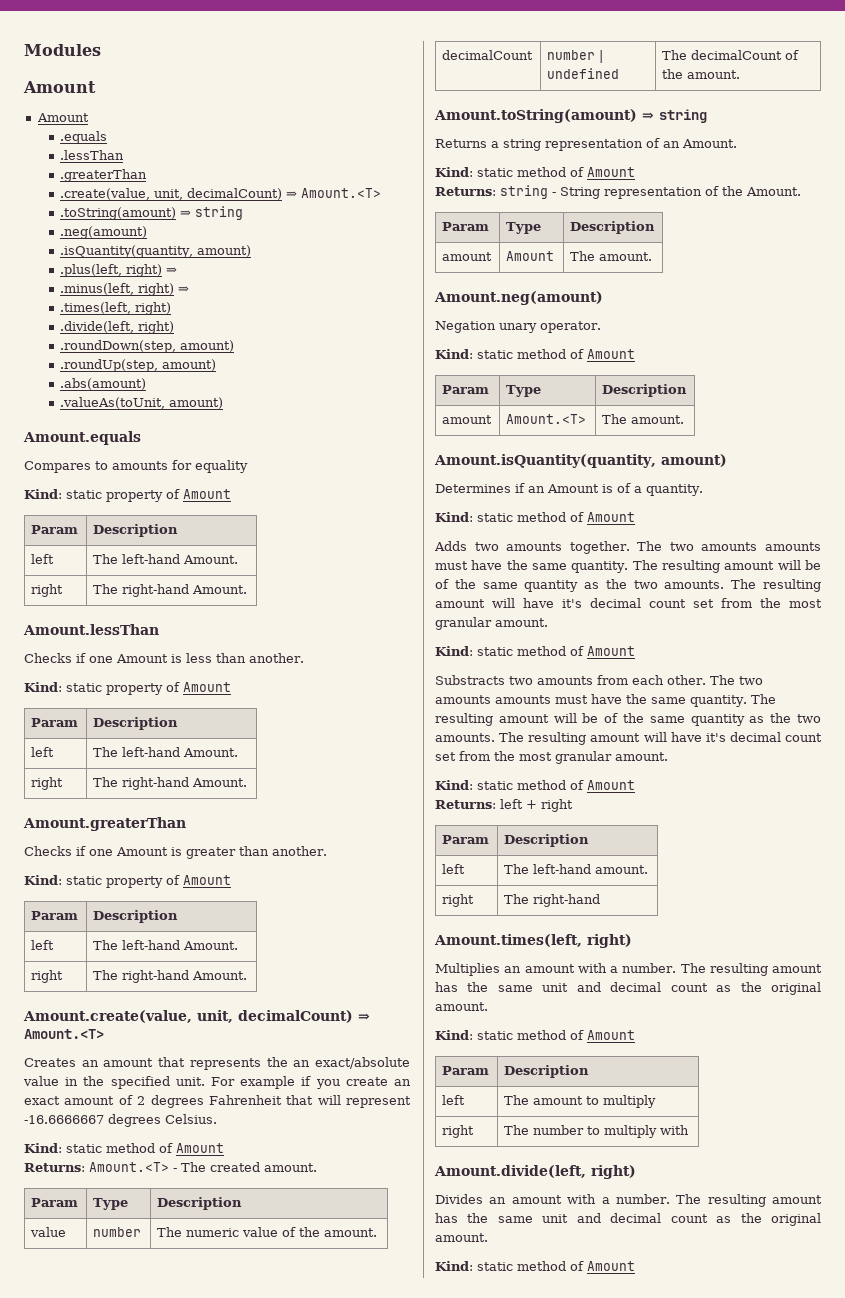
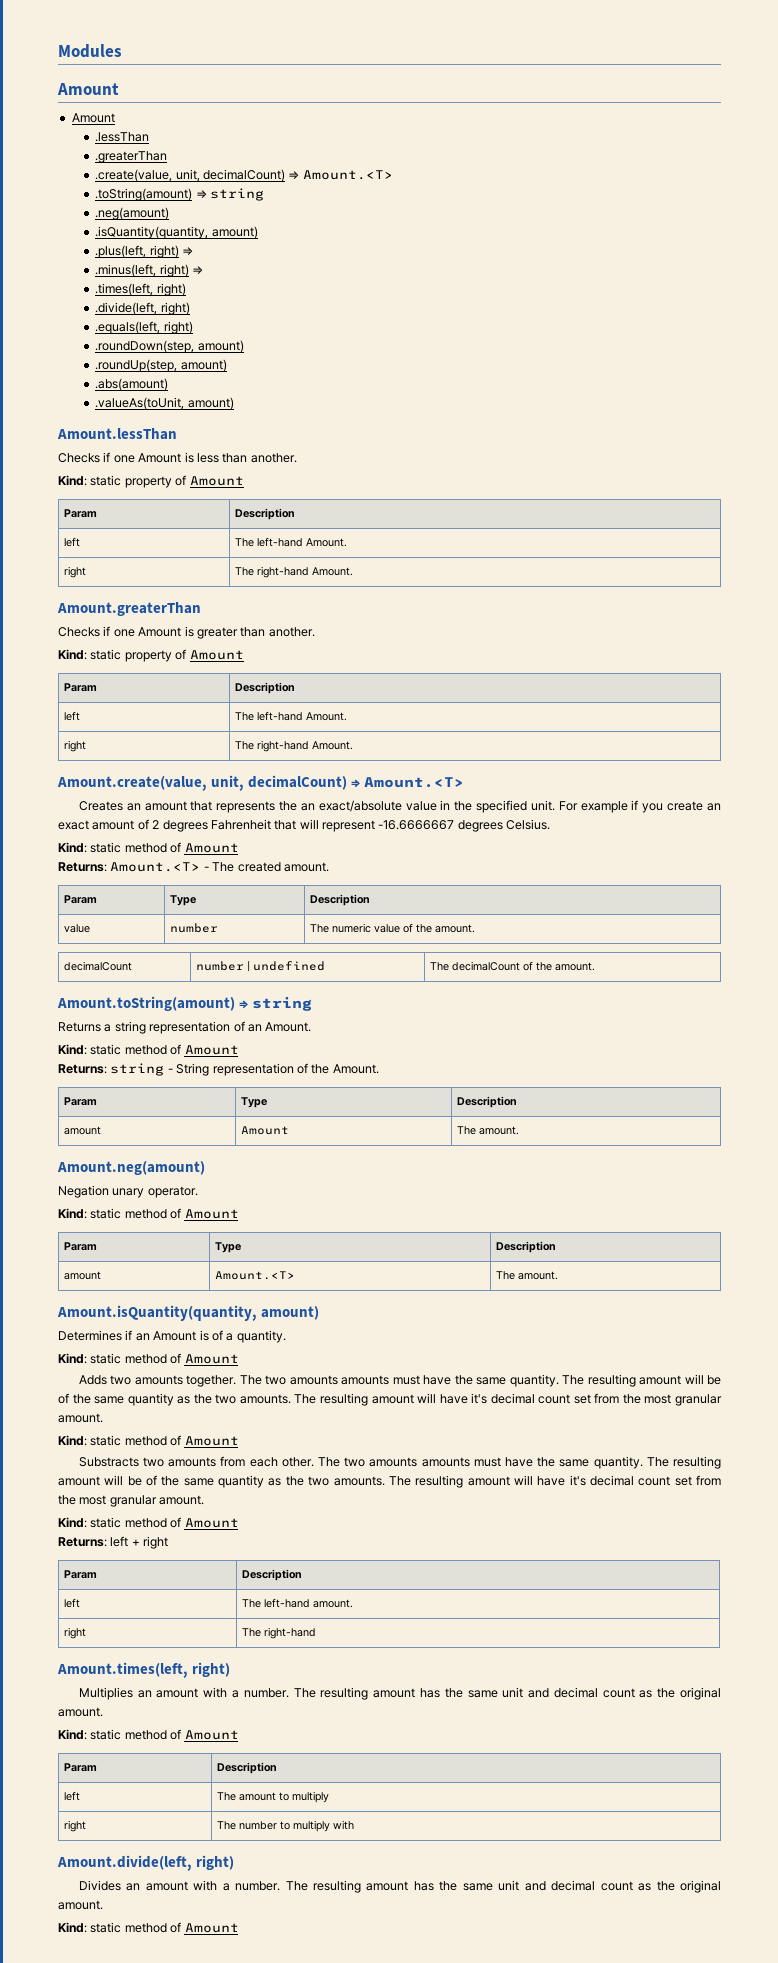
- .equals
+ .equals(left, right)
- Amount.equals
- Compares to amounts for equality
- Kind: static property of Amount
- Param | Description
- left | The left-hand Amount.
- right | The right-hand Amount.

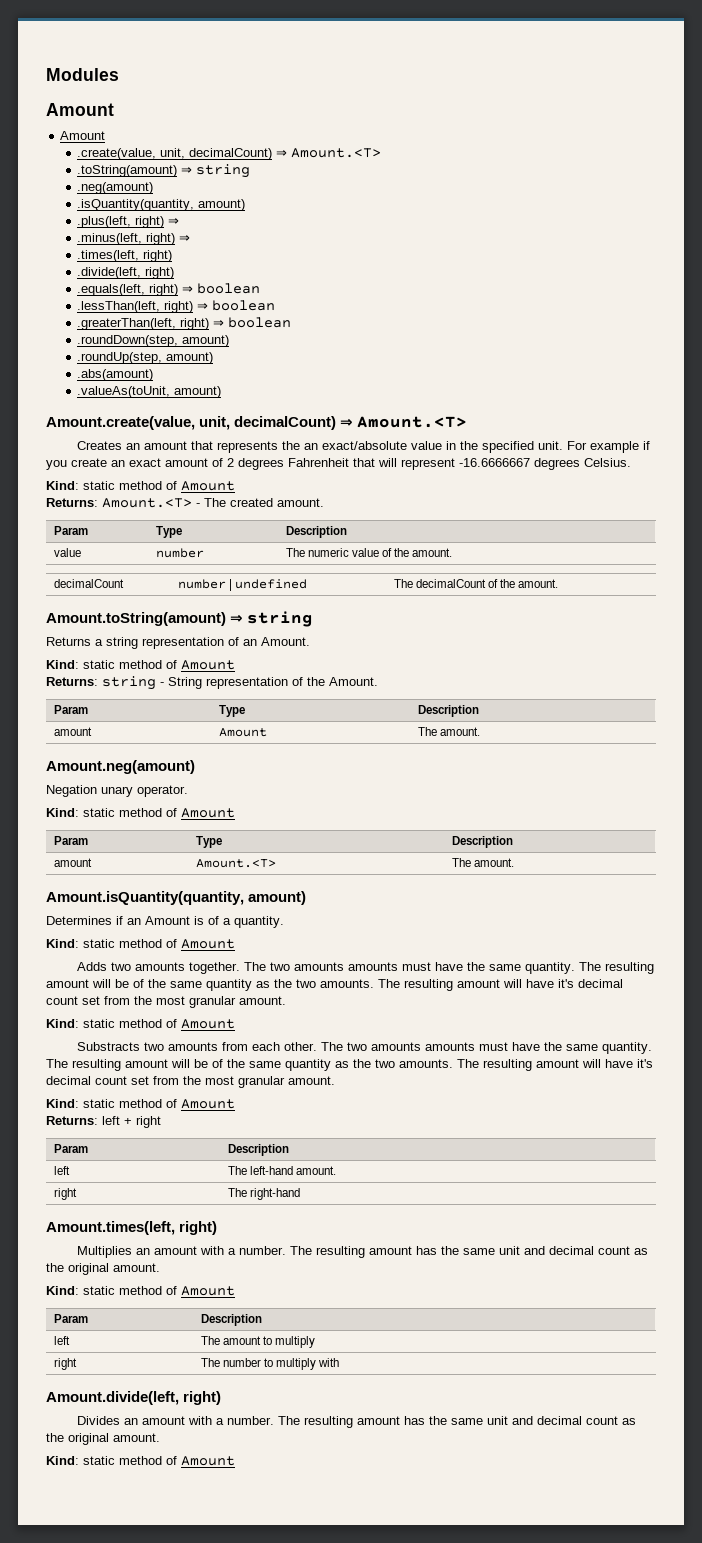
- .lessThan
- .greaterThan
- .equals(left, right)
+ .equals(left, right) ⇒ boolean
+ .lessThan(left, right) ⇒ boolean
+ .greaterThan(left, right) ⇒ boolean
- Amount.lessThan
- Checks if one Amount is less than another.
- Kind: static property of Amount
- Param | Description
- left | The left-hand Amount.
- right | The right-hand Amount.
- Amount.greaterThan
- Checks if one Amount is greater than another.
- Kind: static property of Amount
- Param | Description
- left | The left-hand Amount.
- right | The right-hand Amount.

